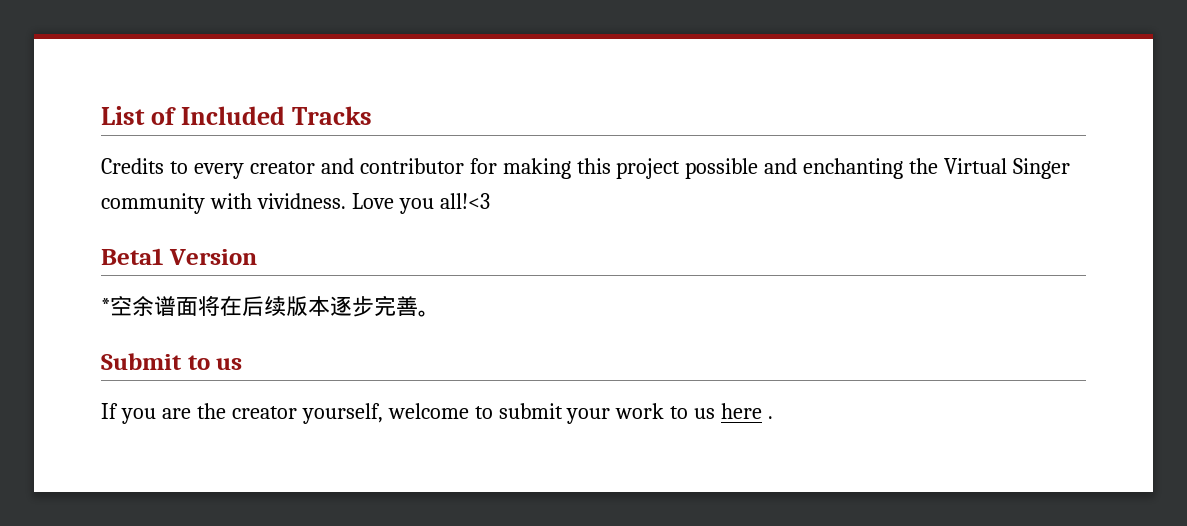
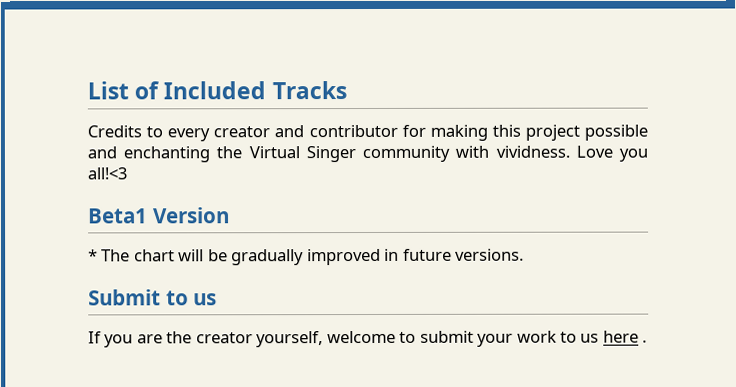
- *空余谱面将在后续版本逐步完善。
+ * The chart will be gradually improved in future versions.

